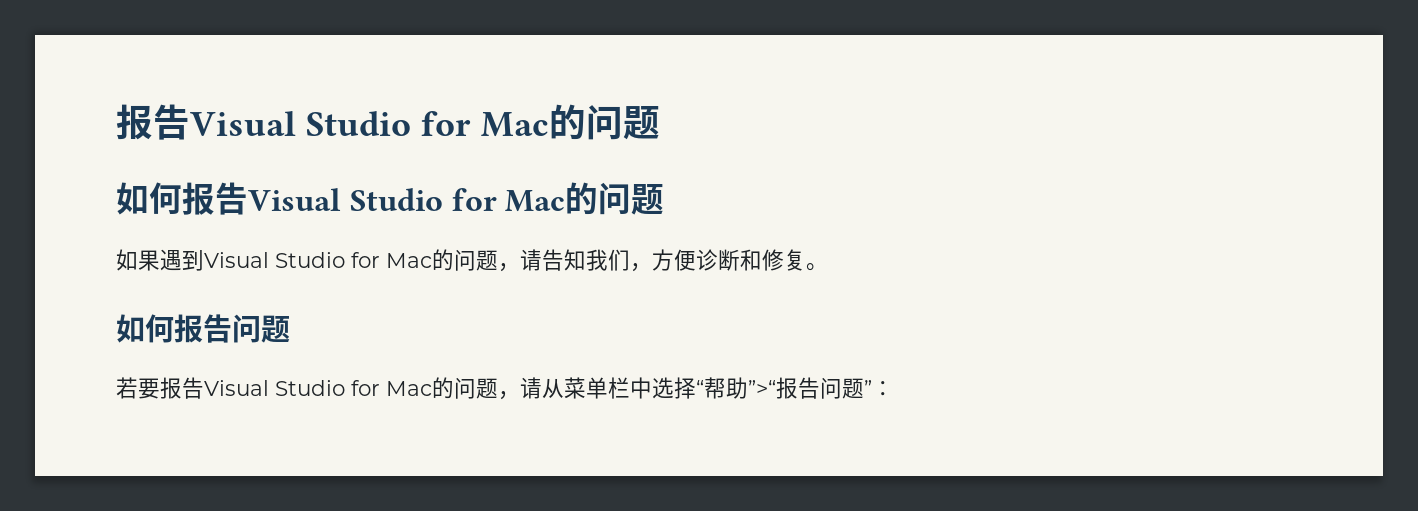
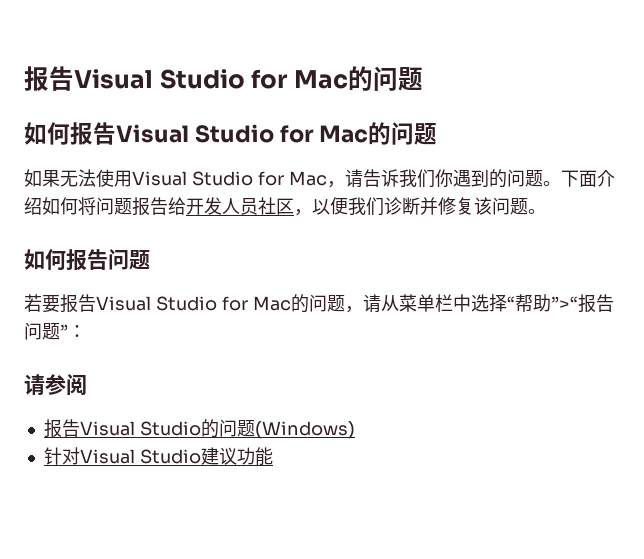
- 如果遇到Visual Studio for Mac的问题，请告知我们，方便诊断和修复。
+ 如果无法使用Visual Studio for Mac，请告诉我们你遇到的问题。下面介绍如何将问题报告给开发人员社区，以便我们诊断并修复该问题。
+ 请参阅
+ 报告Visual Studio的问题(Windows)
+ 针对Visual Studio建议功能

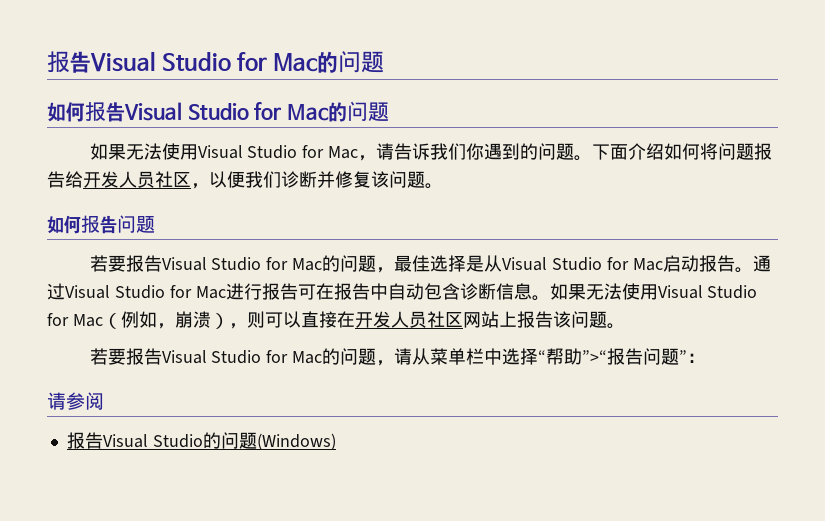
+ 若要报告Visual Studio for Mac的问题，最佳选择是从Visual Studio for Mac启动报告。通过Visual Studio for Mac进行报告可在报告中自动包含诊断信息。如果无法使用Visual Studio for Mac（例如，崩溃），则可以直接在开发人员社区网站上报告该问题。
- 针对Visual Studio建议功能

